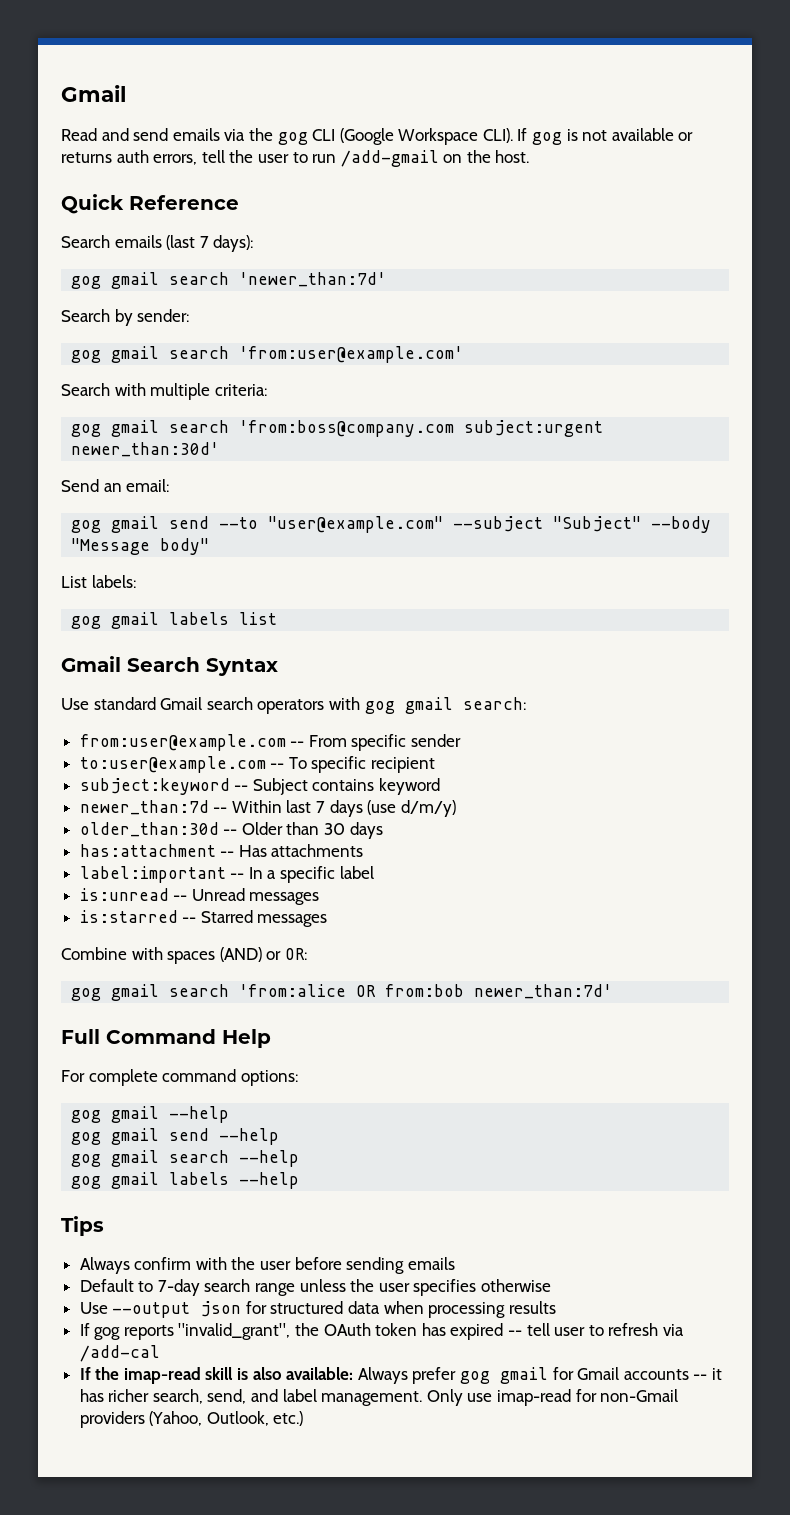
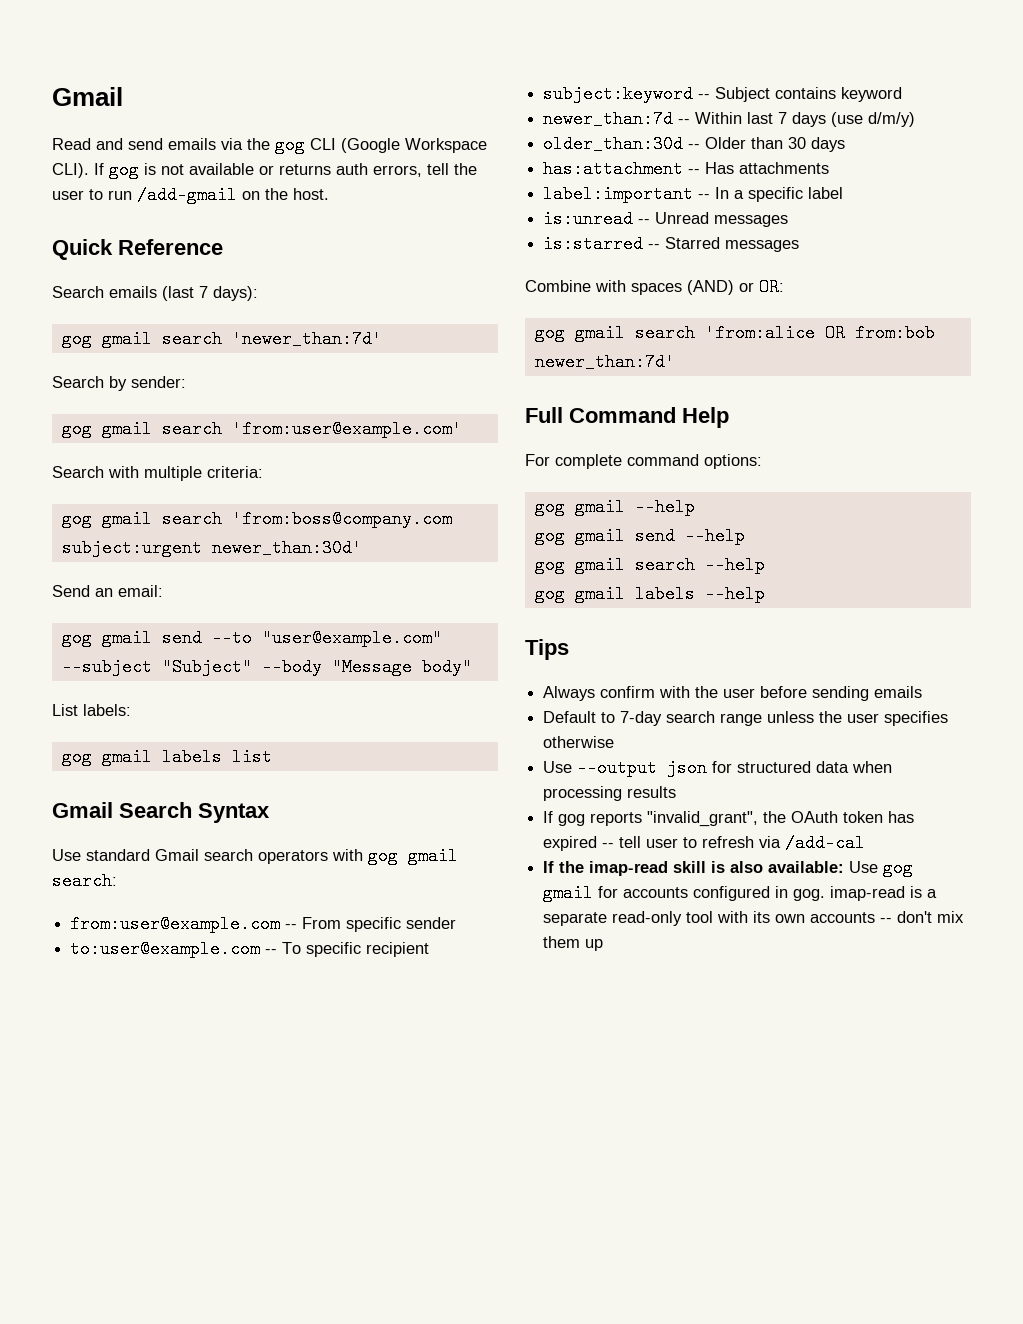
- If the imap-read skill is also available: Always prefer gog gmail for Gmail accounts -- it has richer search, send, and label management. Only use imap-read for non-Gmail providers (Yahoo, Outlook, etc.)
+ If the imap-read skill is also available: Use gog gmail for accounts configured in gog. imap-read is a separate read-only tool with its own accounts -- don't mix them up

